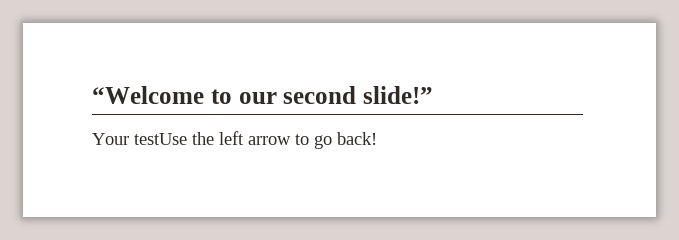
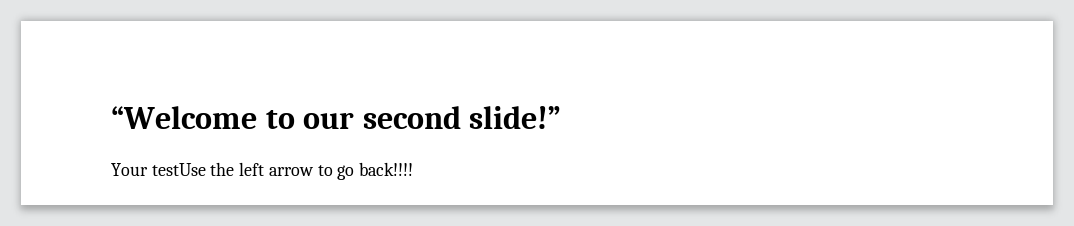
- Your testUse the left arrow to go back!
+ Your testUse the left arrow to go back!!!!

